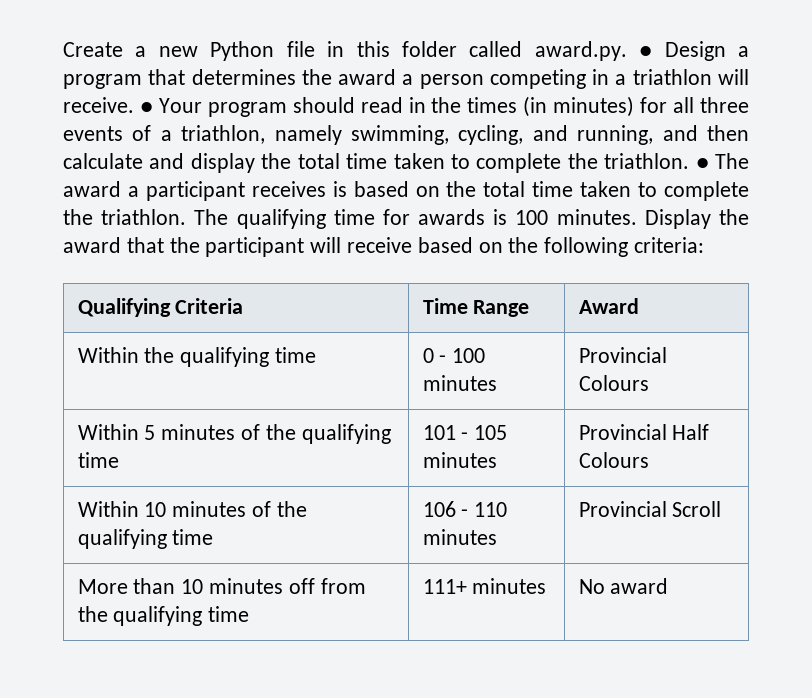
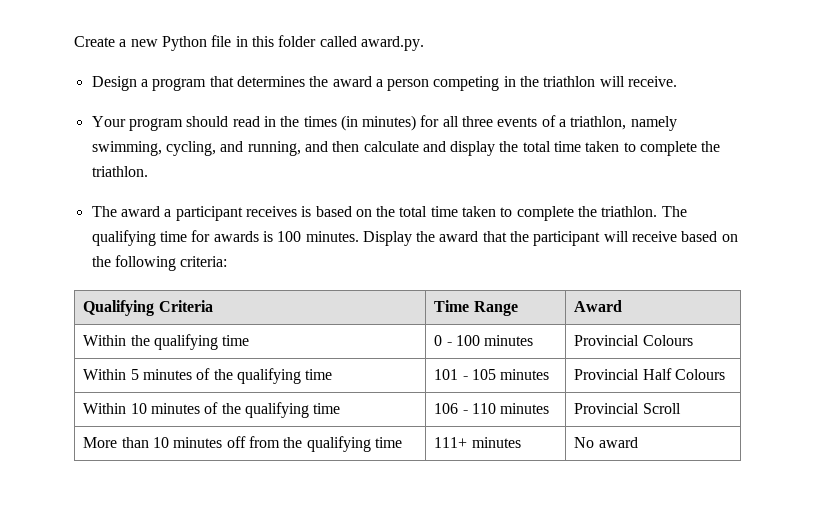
- Create a new Python file in this folder called award.py. ● Design a program that determines the award a person competing in a triathlon will receive. ● Your program should read in the times (in minutes) for all three events of a triathlon, namely swimming, cycling, and running, and then calculate and display the total time taken to complete the triathlon. ● The award a participant receives is based on the total time taken to complete the triathlon.
+ Create a new Python file in this folder called award.py.
+ Design a program that determines the award a person competing in the triathlon will receive.
+ Your program should read in the times (in minutes) for all three events of a triathlon, namely swimming, cycling, and running, and then calculate and display the total time taken to complete the triathlon.
+ The award a participant receives is based on the total time taken to complete the triathlon.

